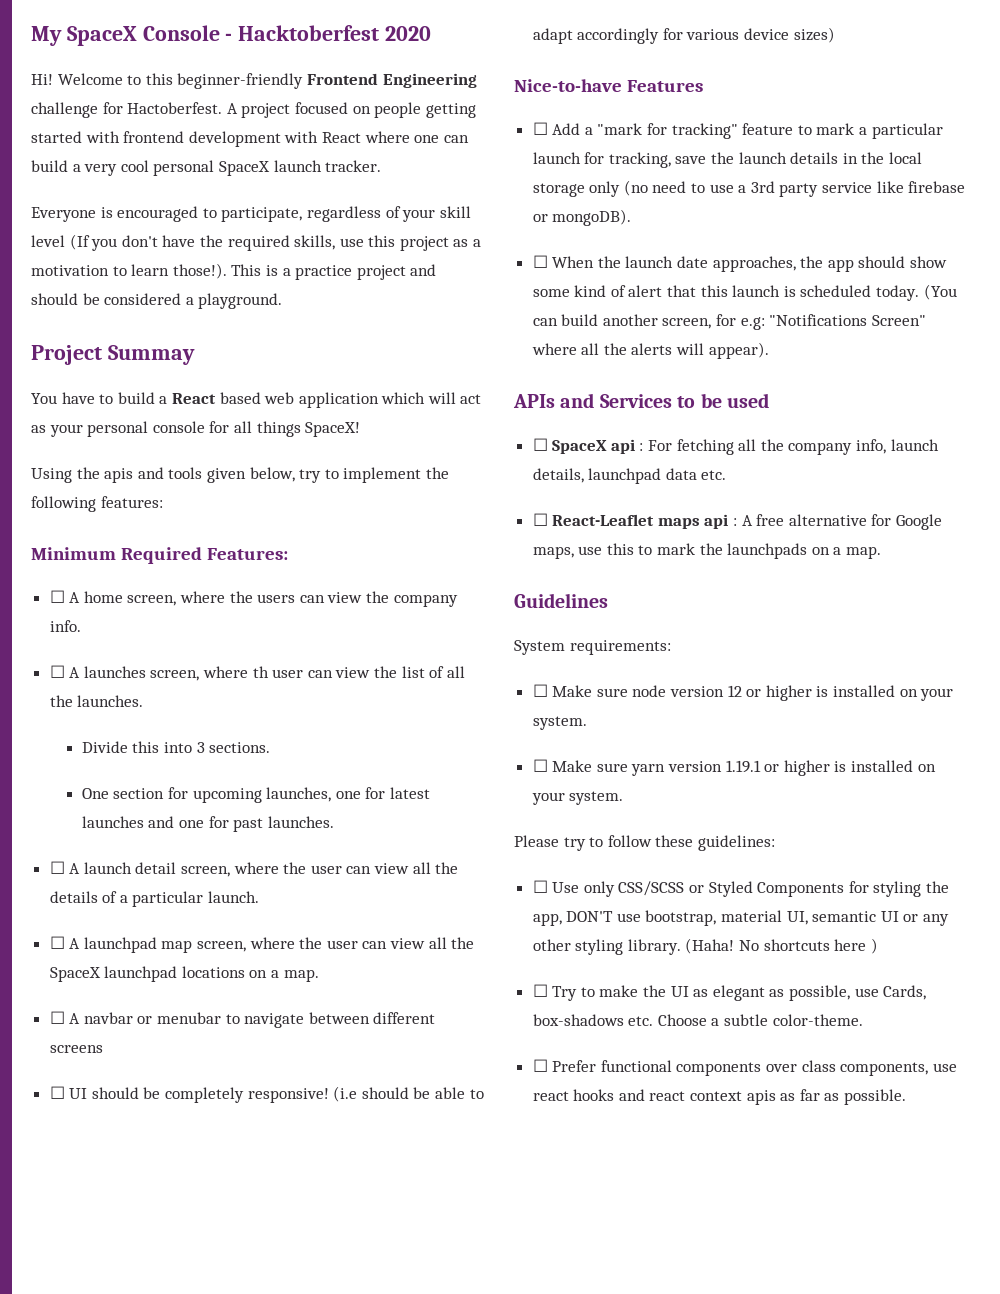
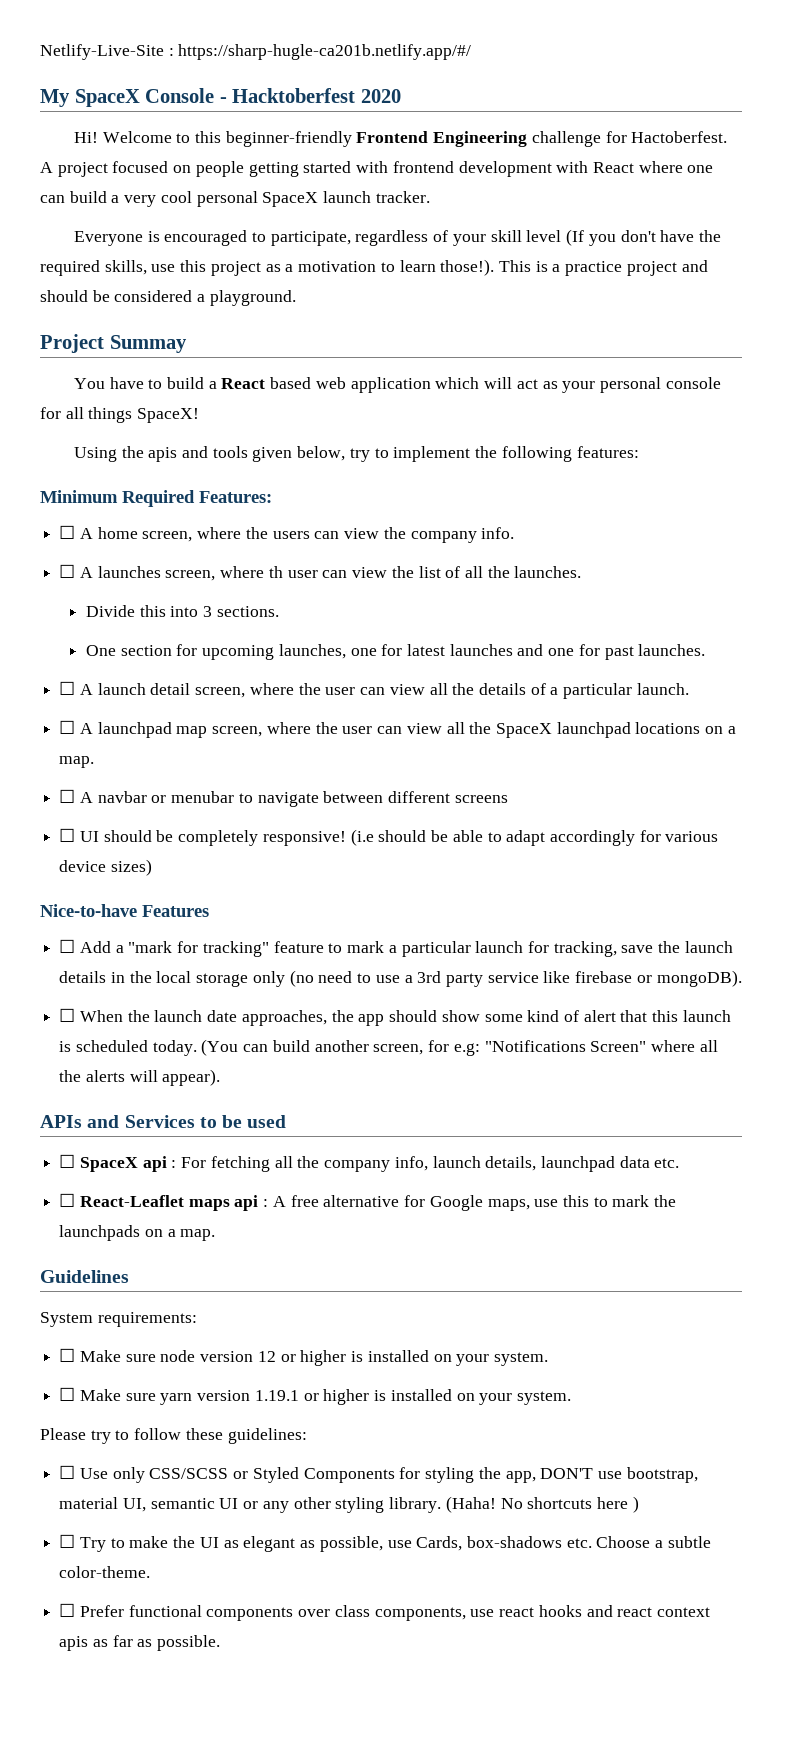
+ Netlify-Live-Site : https://sharp-hugle-ca201b.netlify.app/#/

